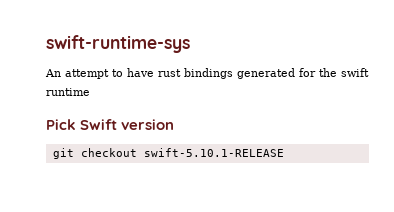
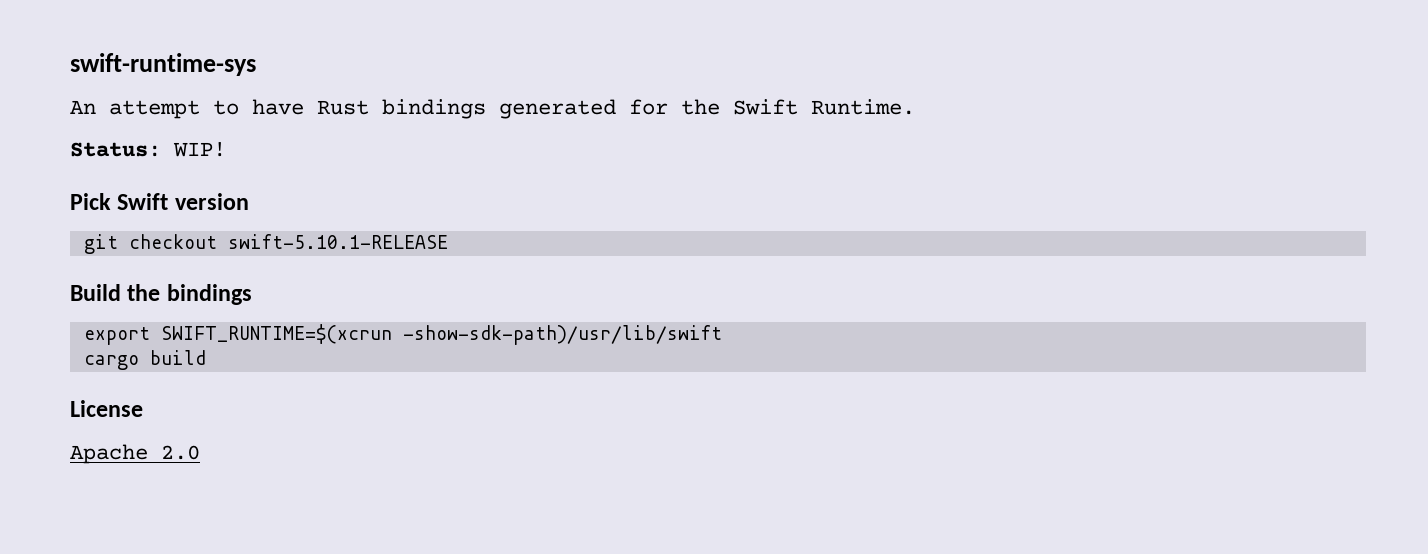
- An attempt to have rust bindings generated for the swift runtime
+ An attempt to have Rust bindings generated for the Swift Runtime.
+ Status: WIP!
+ Build the bindings
+ export SWIFT_RUNTIME=$(xcrun -show-sdk-path)/usr/lib/swift
+ cargo build
+ License
+ Apache 2.0

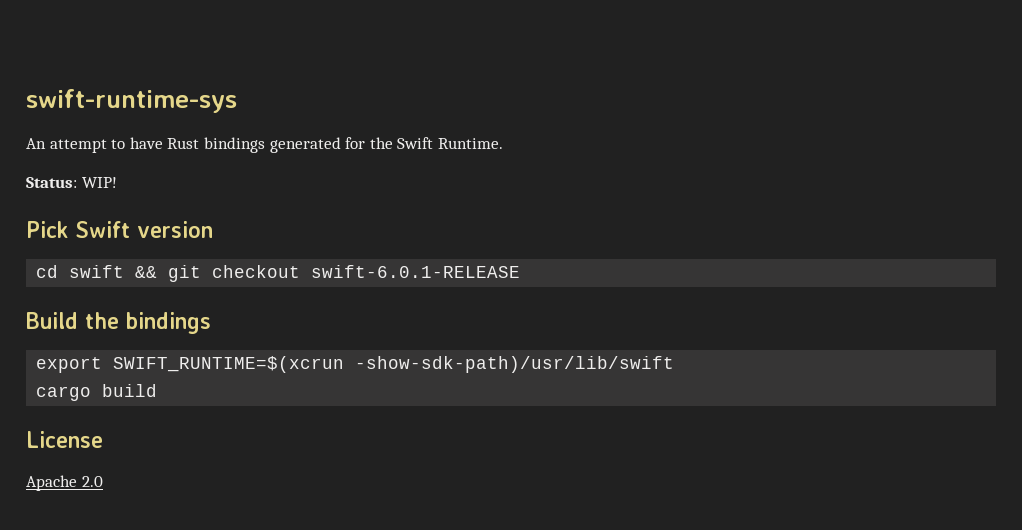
- git checkout swift-5.10.1-RELEASE
+ cd swift && git checkout swift-6.0.1-RELEASE

